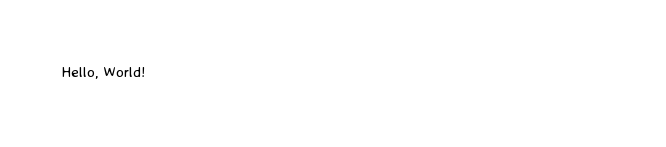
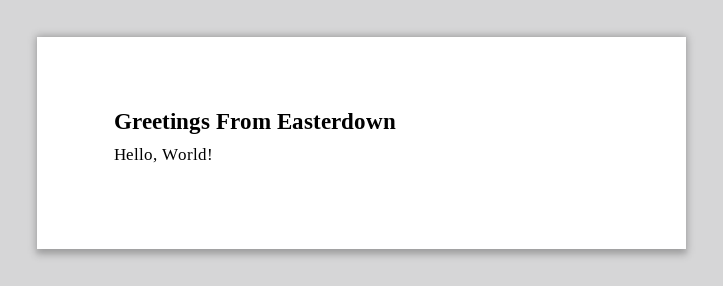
+ Greetings From Easterdown

